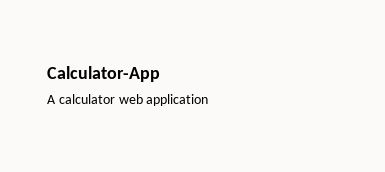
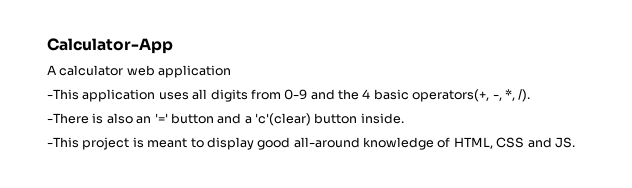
+ -This application uses all digits from 0-9 and the 4 basic operators(+, -, *, /).
+ -There is also an '=' button and a 'c'(clear) button inside.
+ -This project is meant to display good all-around knowledge of HTML, CSS and JS.

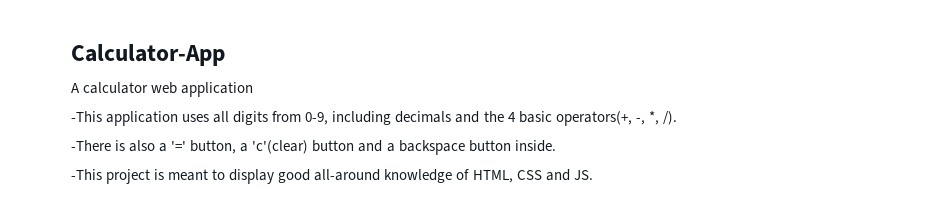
- -This application uses all digits from 0-9 and the 4 basic operators(+, -, *, /).
+ -This application uses all digits from 0-9, including decimals and the 4 basic operators(+, -, *, /).
- -There is also an '=' button and a 'c'(clear) button inside.
+ -There is also a '=' button, a 'c'(clear) button and a backspace button inside.

